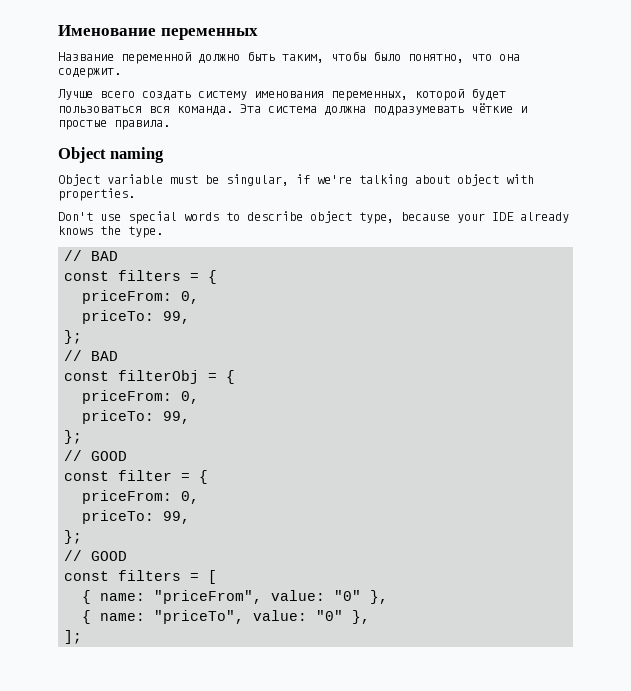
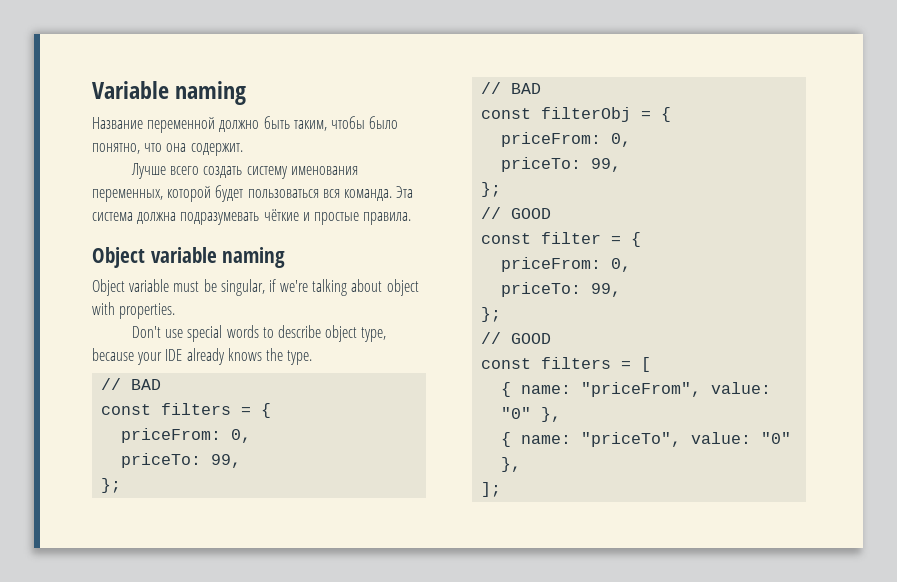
- Именование переменных
+ Variable naming
- Object naming
+ Object variable naming

